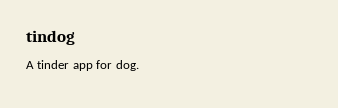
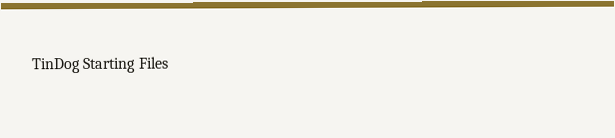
- tindog
- A tinder app for dog.
+ TinDog Starting Files

